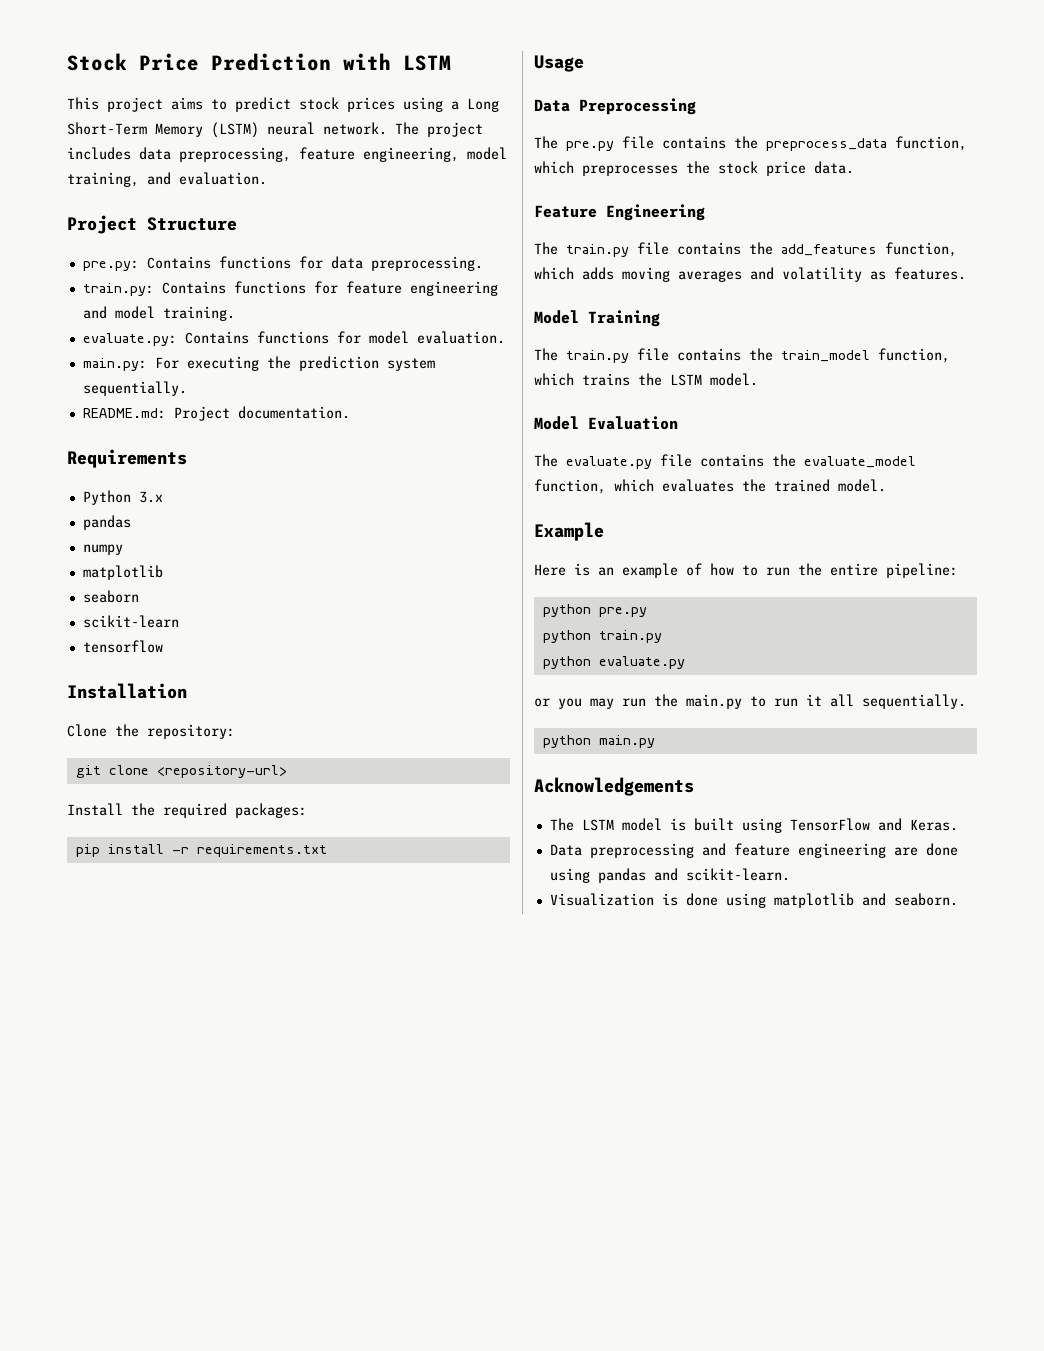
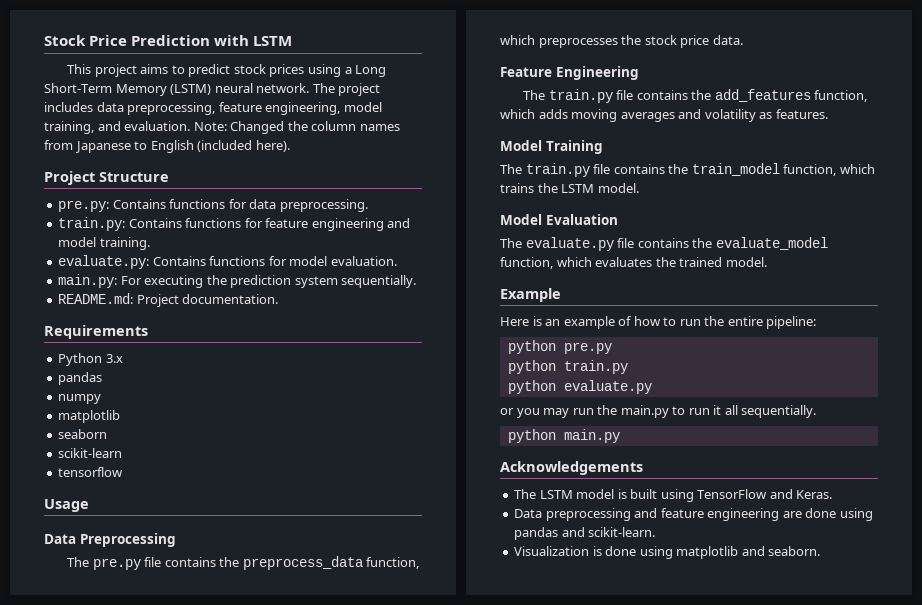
+ Note: Changed the column names from Japanese to English (included here).
- Installation
- Clone the repository:
- git clone <repository-url>
- Install the required packages:
- pip install -r requirements.txt

